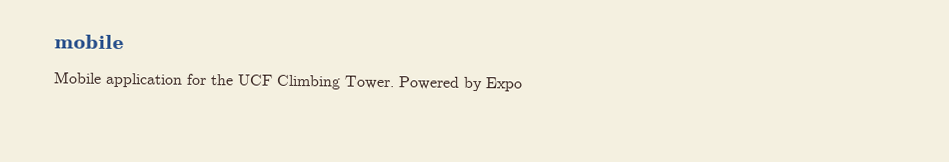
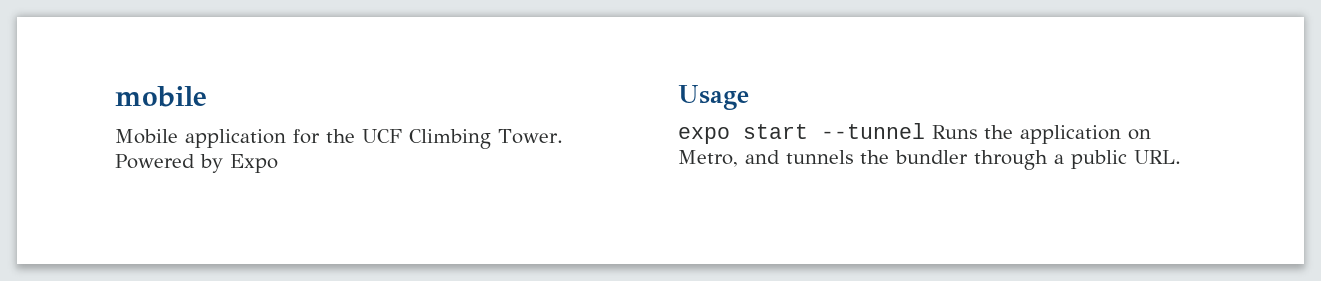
+ Usage
+ expo start --tunnel Runs the application on Metro, and tunnels the bundler through a public URL.

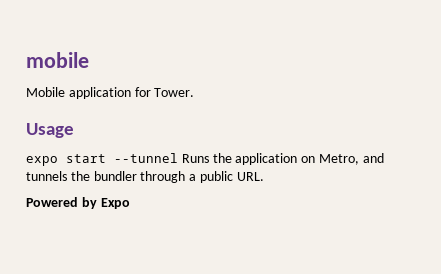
- Mobile application for the UCF Climbing Tower. Powered by Expo
+ Mobile application for Tower.
+ Powered by Expo

